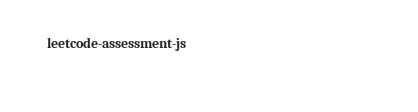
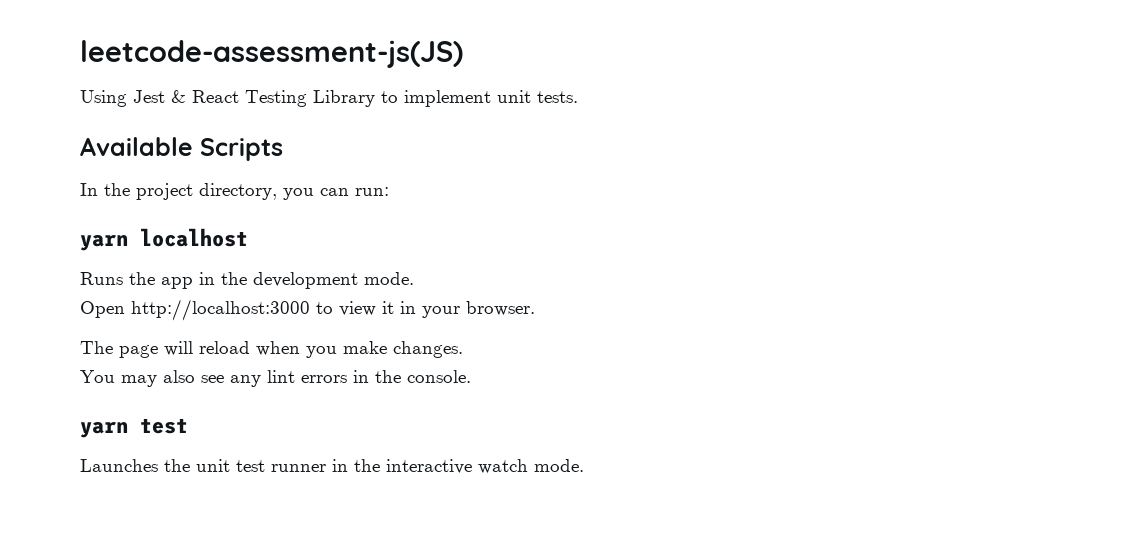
- leetcode-assessment-js
+ leetcode-assessment-js(JS)
+ Using Jest & React Testing Library to implement unit tests.
+ Available Scripts
+ In the project directory, you can run:
+ yarn localhost
+ Runs the app in the development mode.
+ Open http://localhost:3000 to view it in your browser.
+ The page will reload when you make changes.
+ You may also see any lint errors in the console.
+ yarn test
+ Launches the unit test runner in the interactive watch mode.

